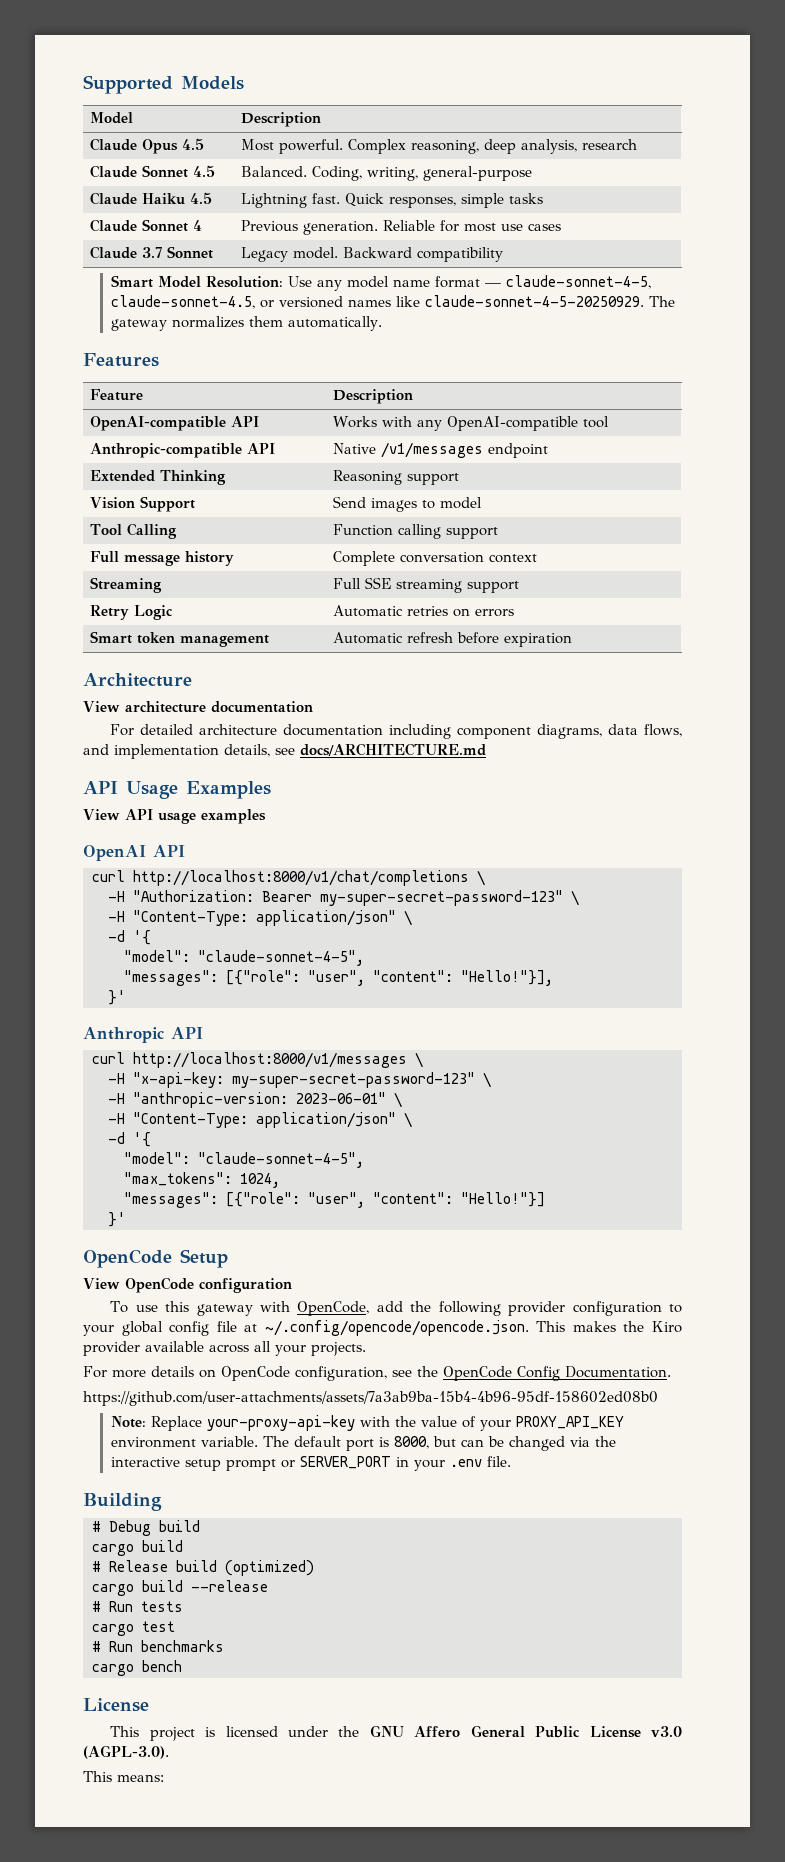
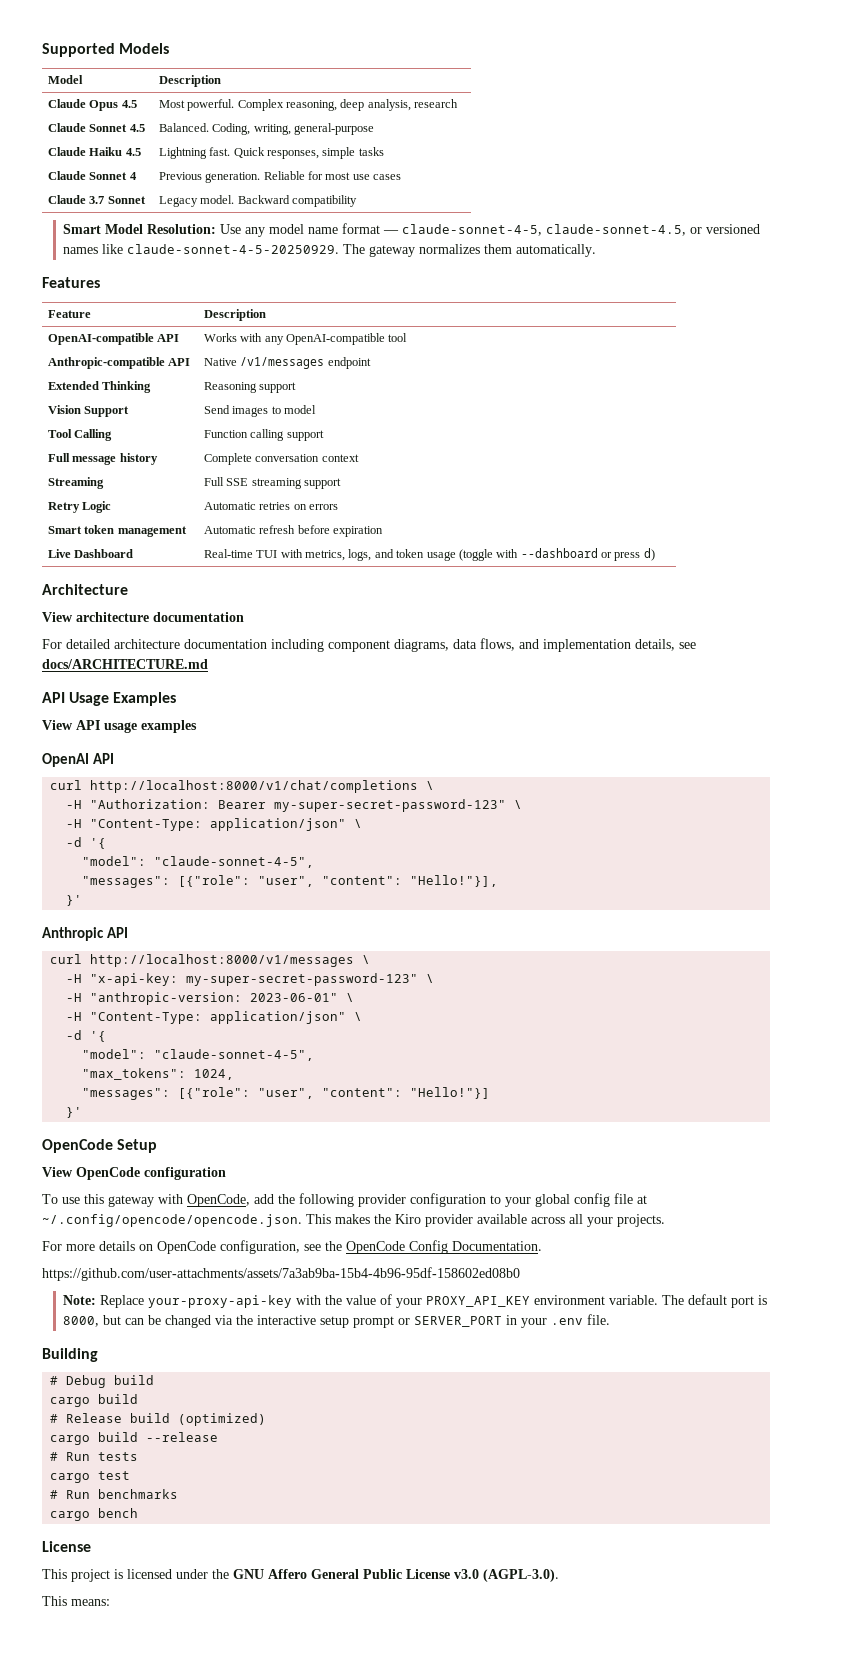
+ Live Dashboard | Real-time TUI with metrics, logs, and token usage (toggle with --dashboard or press d)

